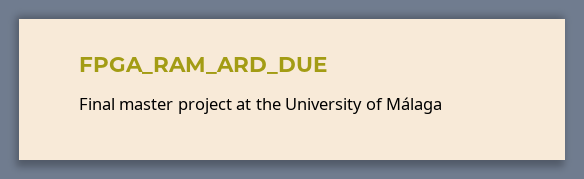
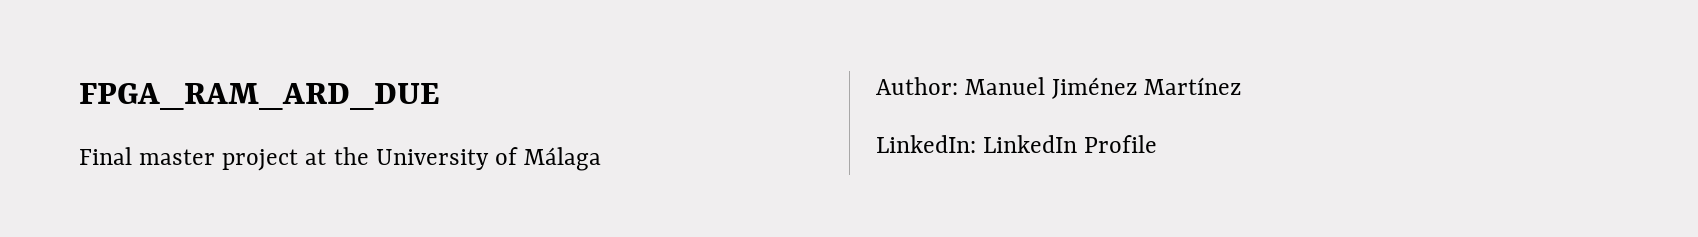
+ Author: Manuel Jiménez Martínez
+ LinkedIn: LinkedIn Profile

